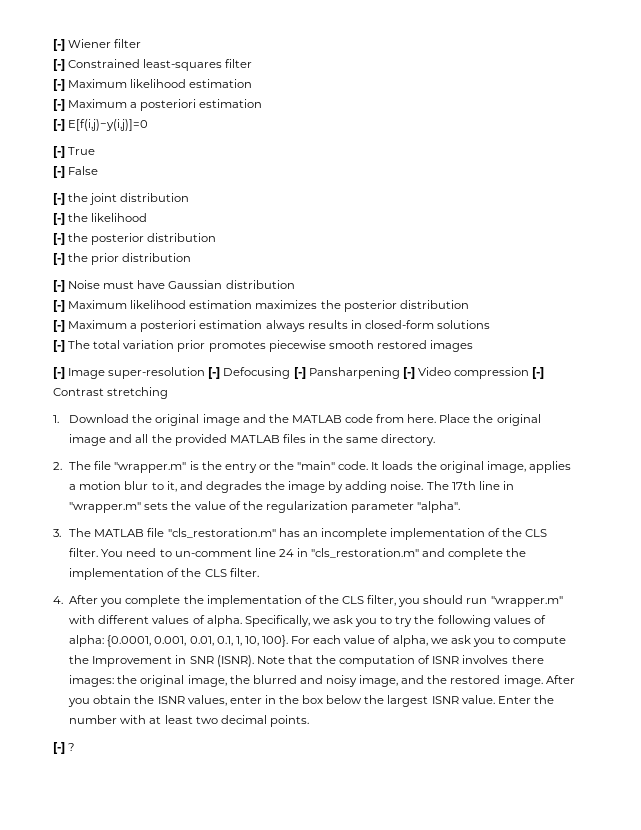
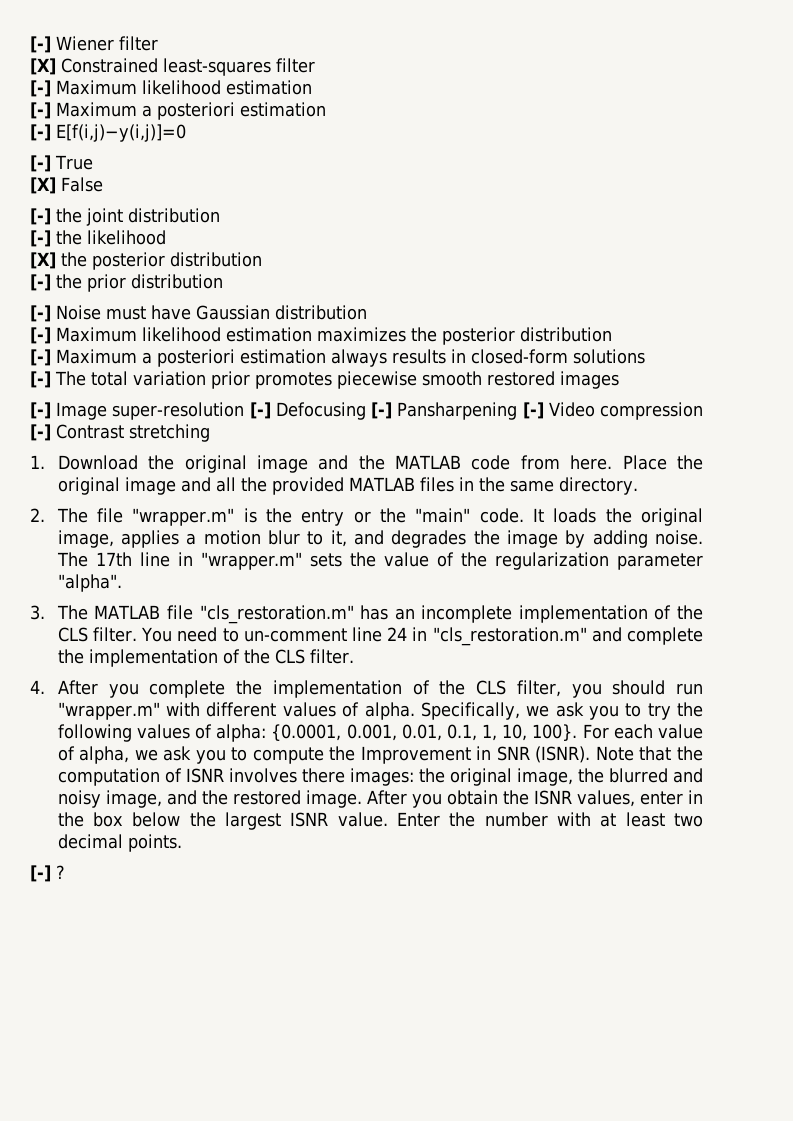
- [-] Constrained least-squares filter
+ [X] Constrained least-squares filter
- [-] False
+ [X] False
- [-] the posterior distribution
+ [X] the posterior distribution

